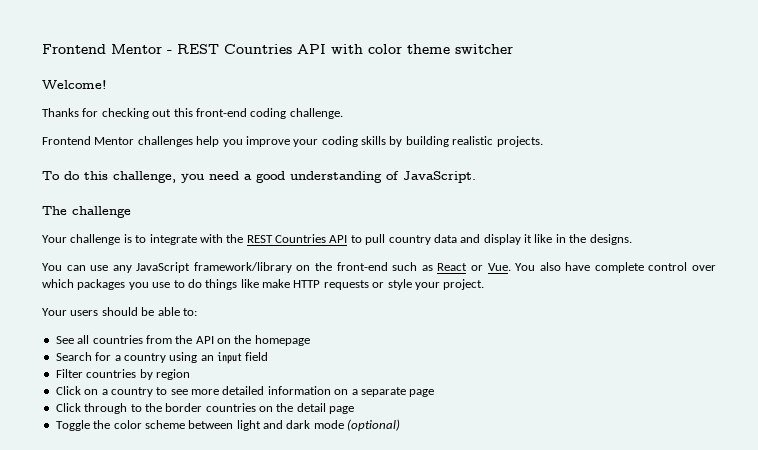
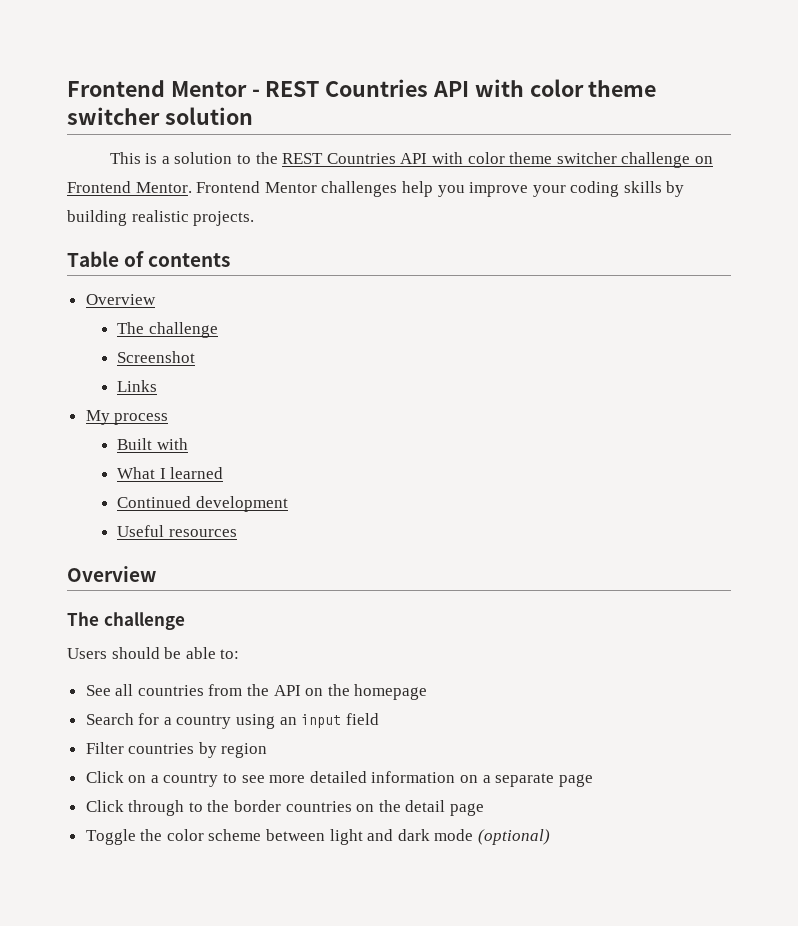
- Frontend Mentor - REST Countries API with color theme switcher
- Welcome!
- Thanks for checking out this front-end coding challenge.
- Frontend Mentor challenges help you improve your coding skills by building realistic projects.
+ Frontend Mentor - REST Countries API with color theme switcher solution
+ This is a solution to the REST Countries API with color theme switcher challenge on Frontend Mentor. Frontend Mentor challenges help you improve your coding skills by building realistic projects.
- To do this challenge, you need a good understanding of JavaScript.
+ Table of contents
+ Overview
  The challenge
- Your challenge is to integrate with the REST Countries API to pull country data and display it like in the designs.
- You can use any JavaScript framework/library on the front-end such as React or Vue. You also have complete control over which packages you use to do things like make HTTP requests or style your project.
- Your users should be able to:
+ Screenshot
+ Links
+ My process
+ Built with
+ What I learned
+ Continued development
+ Useful resources
+ Overview
+ The challenge
+ Users should be able to:

